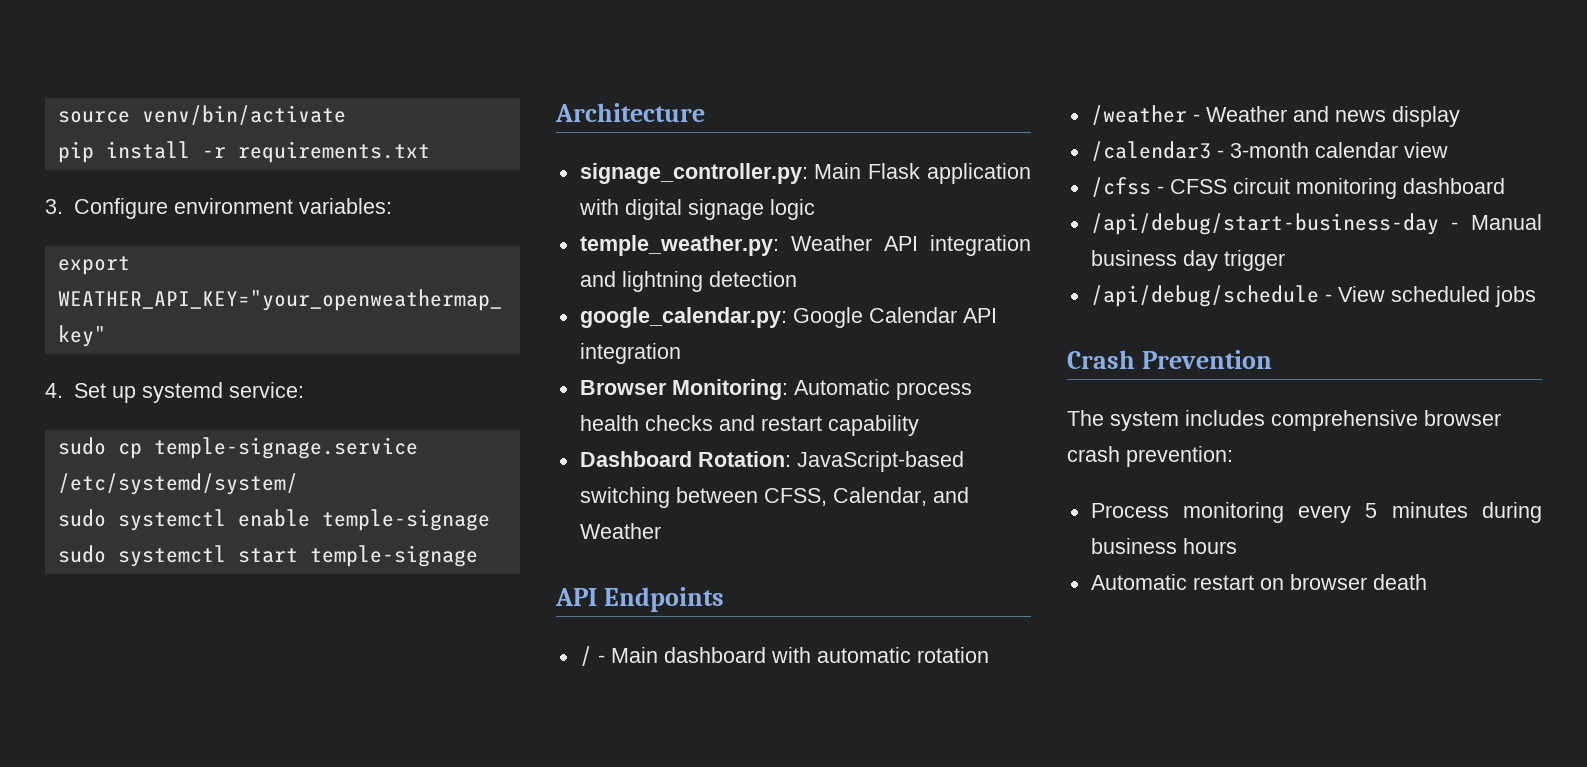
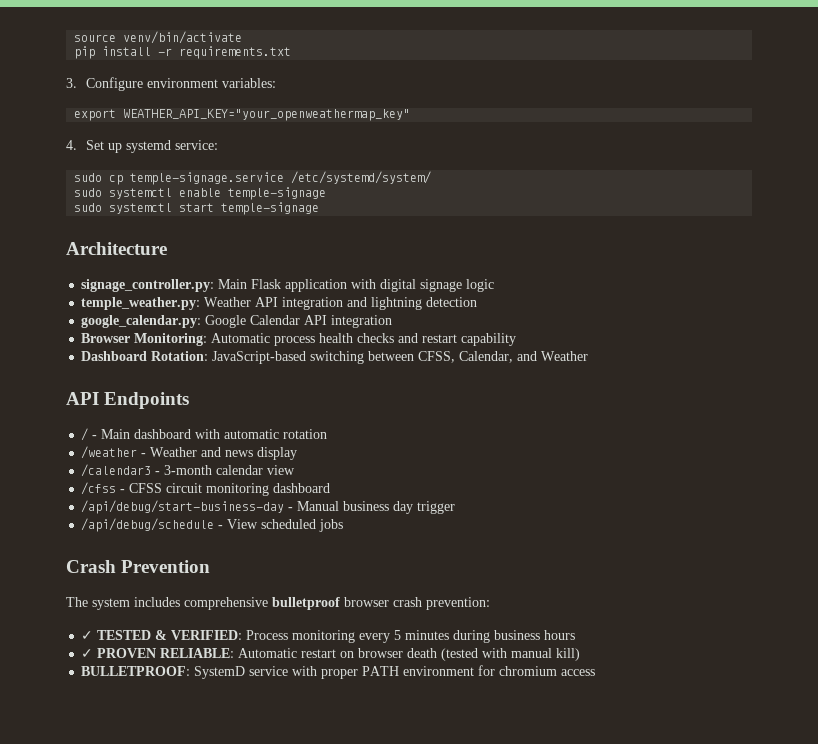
- The system includes comprehensive browser crash prevention:
+ The system includes comprehensive bulletproof browser crash prevention:
- Process monitoring every 5 minutes during business hours
+ ✓ TESTED & VERIFIED: Process monitoring every 5 minutes during business hours
- Automatic restart on browser death
+ ✓ PROVEN RELIABLE: Automatic restart on browser death (tested with manual kill)
+ BULLETPROOF: SystemD service with proper PATH environment for chromium access

